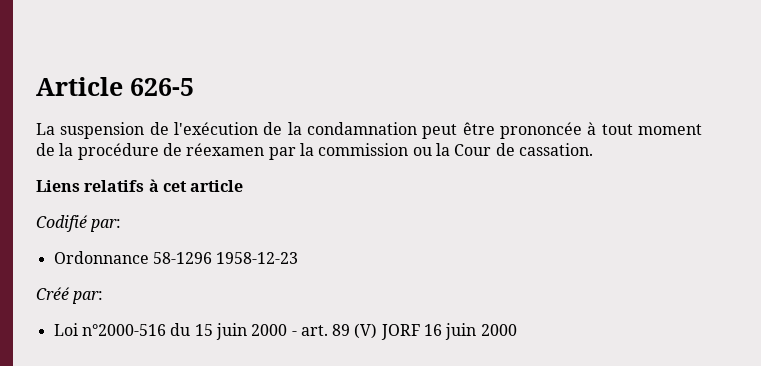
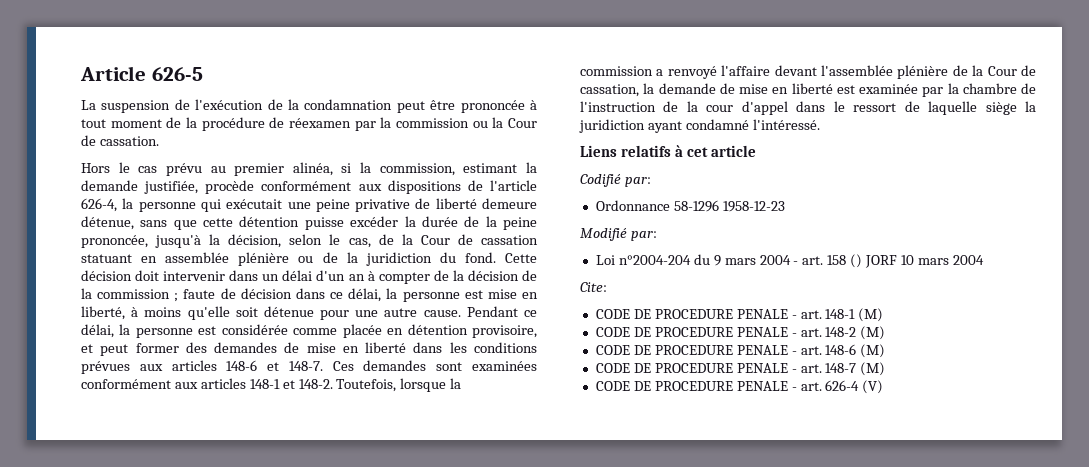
+ Hors le cas prévu au premier alinéa, si la commission, estimant la demande justifiée, procède conformément aux dispositions de l'article 626-4, la personne qui exécutait une peine privative de liberté demeure détenue, sans que cette détention puisse excéder la durée de la peine prononcée, jusqu'à la décision, selon le cas, de la Cour de cassation statuant en assemblée plénière ou de la juridiction du fond. Cette décision doit intervenir dans un délai d'un an à compter de la décision de la commission ; faute de décision dans ce délai, la personne est mise en liberté, à moins qu'elle soit détenue pour une autre cause. Pendant ce délai, la personne est considérée comme placée en détention provisoire, et peut former des demandes de mise en liberté dans les conditions prévues aux articles 148-6 et 148-7. Ces demandes sont examinées conformément aux articles 148-1 et 148-2. Toutefois, lorsque la commission a renvoyé l'affaire devant l'assemblée plénière de la Cour de cassation, la demande de mise en liberté est examinée par la chambre de l'instruction de la cour d'appel dans le ressort de laquelle siège la juridiction ayant condamné l'intéressé.
- Créé par:
+ Modifié par:
- Loi n°2000-516 du 15 juin 2000 - art. 89 (V) JORF 16 juin 2000
+ Loi n°2004-204 du 9 mars 2004 - art. 158 () JORF 10 mars 2004
+ Cite:
+ CODE DE PROCEDURE PENALE - art. 148-1 (M)
+ CODE DE PROCEDURE PENALE - art. 148-2 (M)
+ CODE DE PROCEDURE PENALE - art. 148-6 (M)
+ CODE DE PROCEDURE PENALE - art. 148-7 (M)
+ CODE DE PROCEDURE PENALE - art. 626-4 (V)

